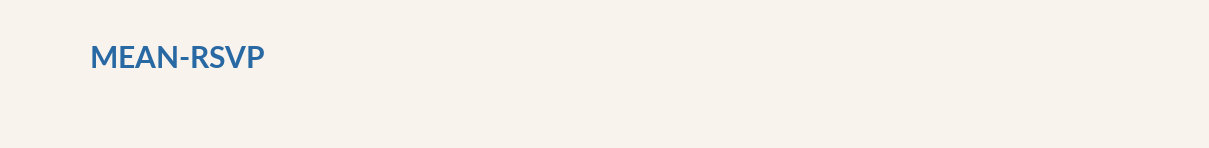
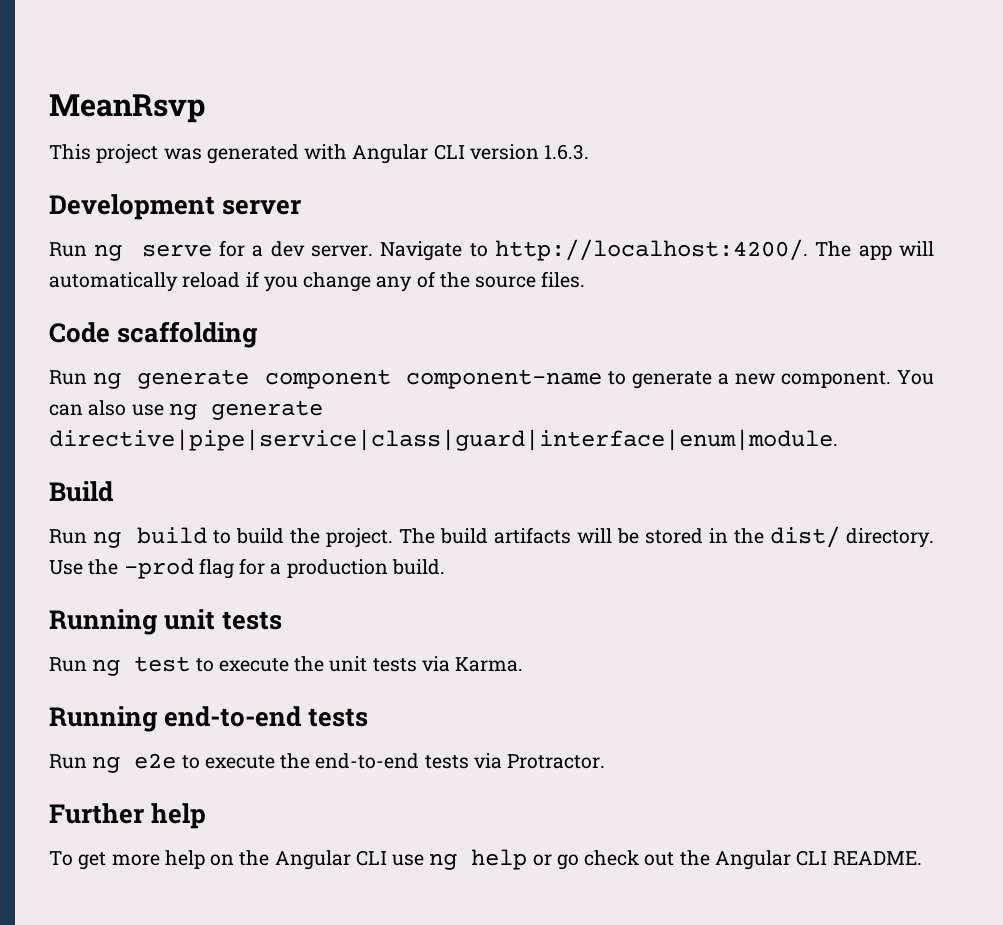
- MEAN-RSVP
+ MeanRsvp
+ This project was generated with Angular CLI version 1.6.3.
+ Development server
+ Run ng serve for a dev server. Navigate to http://localhost:4200/. The app will automatically reload if you change any of the source files.
+ Code scaffolding
+ Run ng generate component component-name to generate a new component. You can also use ng generate directive|pipe|service|class|guard|interface|enum|module.
+ Build
+ Run ng build to build the project. The build artifacts will be stored in the dist/ directory. Use the -prod flag for a production build.
+ Running unit tests
+ Run ng test to execute the unit tests via Karma.
+ Running end-to-end tests
+ Run ng e2e to execute the end-to-end tests via Protractor.
+ Further help
+ To get more help on the Angular CLI use ng help or go check out the Angular CLI README.

